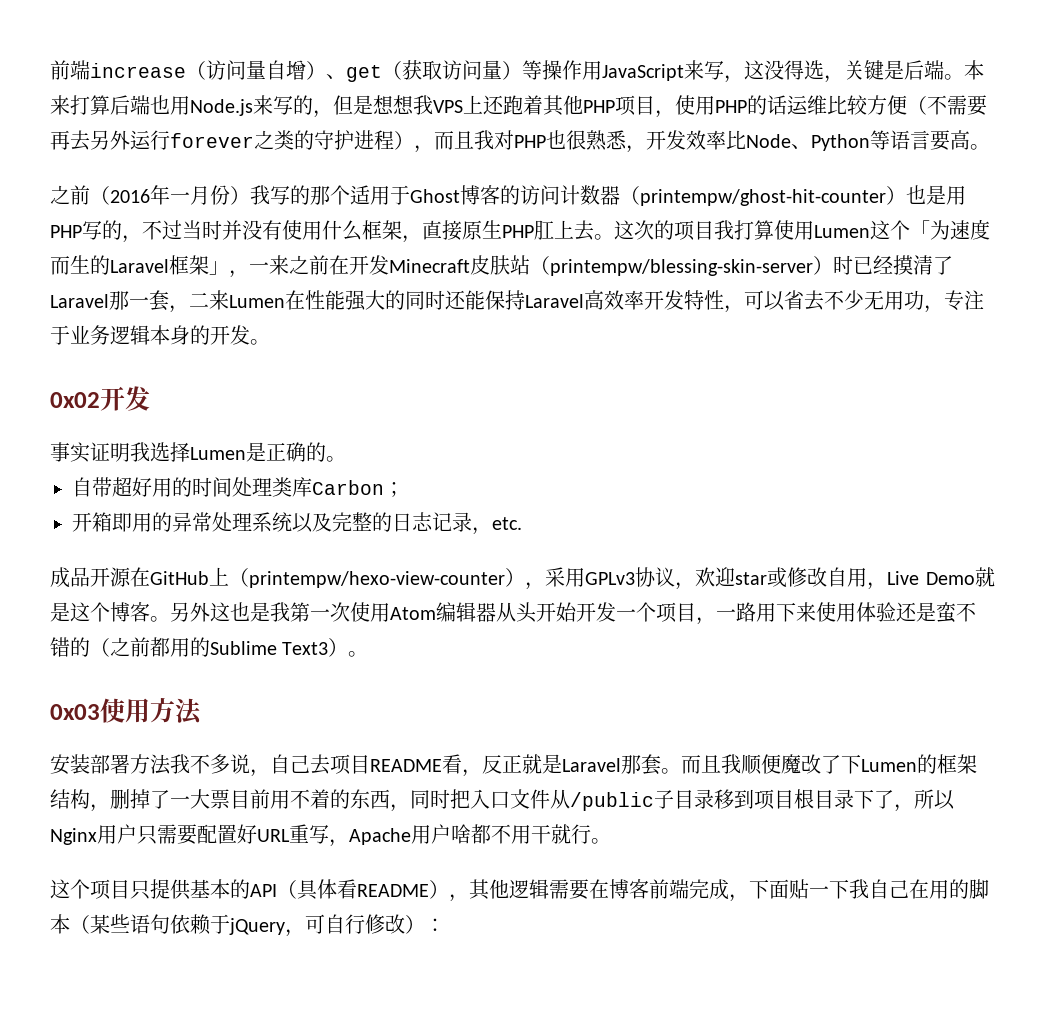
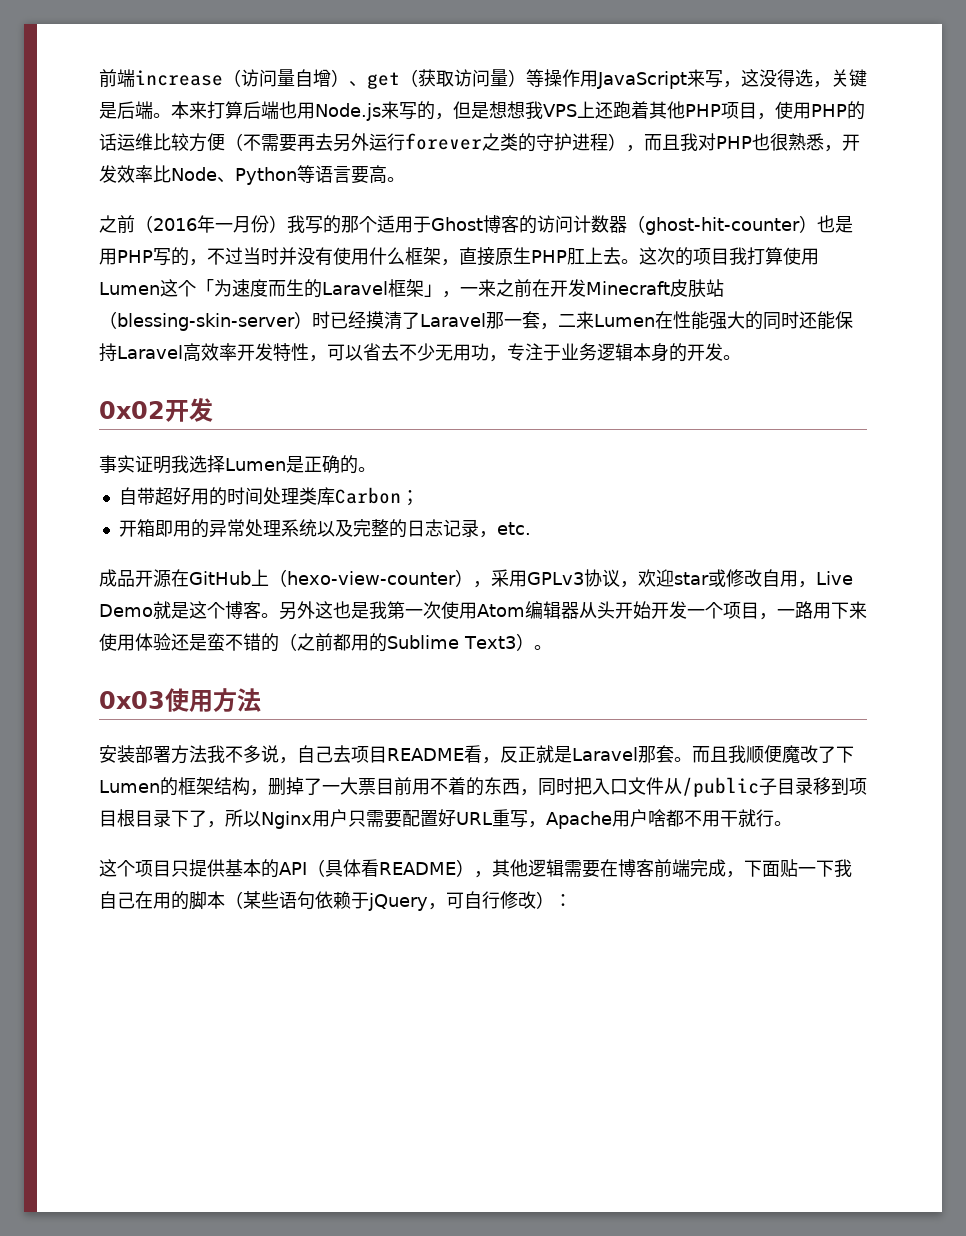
- 之前（2016年一月份）我写的那个适用于Ghost博客的访问计数器（printempw/ghost-hit-counter）也是用PHP写的，不过当时并没有使用什么框架，直接原生PHP肛上去。
+ 之前（2016年一月份）我写的那个适用于Ghost博客的访问计数器（ghost-hit-counter）也是用PHP写的，不过当时并没有使用什么框架，直接原生PHP肛上去。
- 这次的项目我打算使用Lumen这个「为速度而生的Laravel框架」，一来之前在开发Minecraft皮肤站（printempw/blessing-skin-server）时已经摸清了Laravel那一套，二来Lumen在性能强大的同时还能保持Laravel高效率开发特性，可以省去不少无用功，专注于业务逻辑本身的开发。
+ 这次的项目我打算使用Lumen这个「为速度而生的Laravel框架」，一来之前在开发Minecraft皮肤站（blessing-skin-server）时已经摸清了Laravel那一套，二来Lumen在性能强大的同时还能保持Laravel高效率开发特性，可以省去不少无用功，专注于业务逻辑本身的开发。
- 成品开源在GitHub上（printempw/hexo-view-counter），采用GPLv3协议，欢迎star或修改自用，Live Demo就是这个博客。
+ 成品开源在GitHub上（hexo-view-counter），采用GPLv3协议，欢迎star或修改自用，Live Demo就是这个博客。

